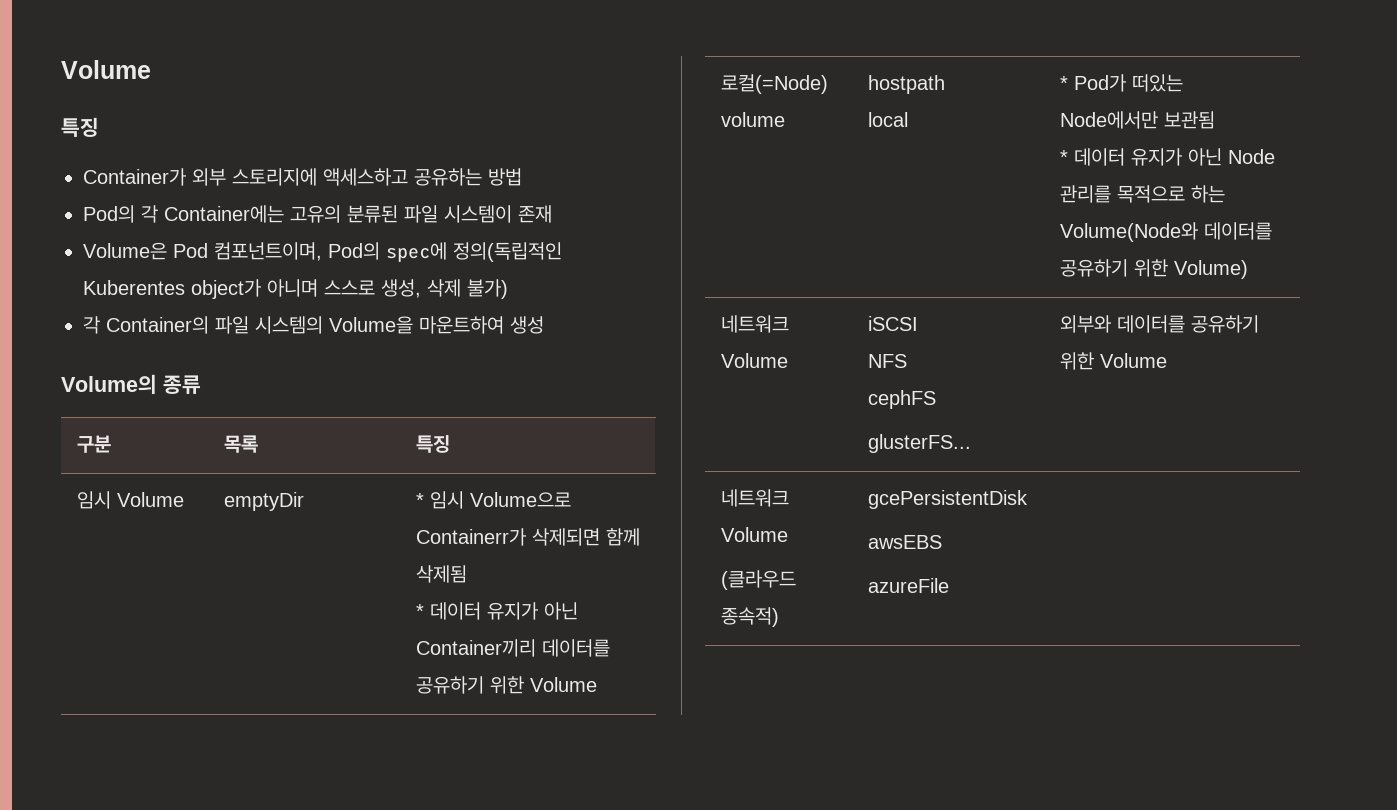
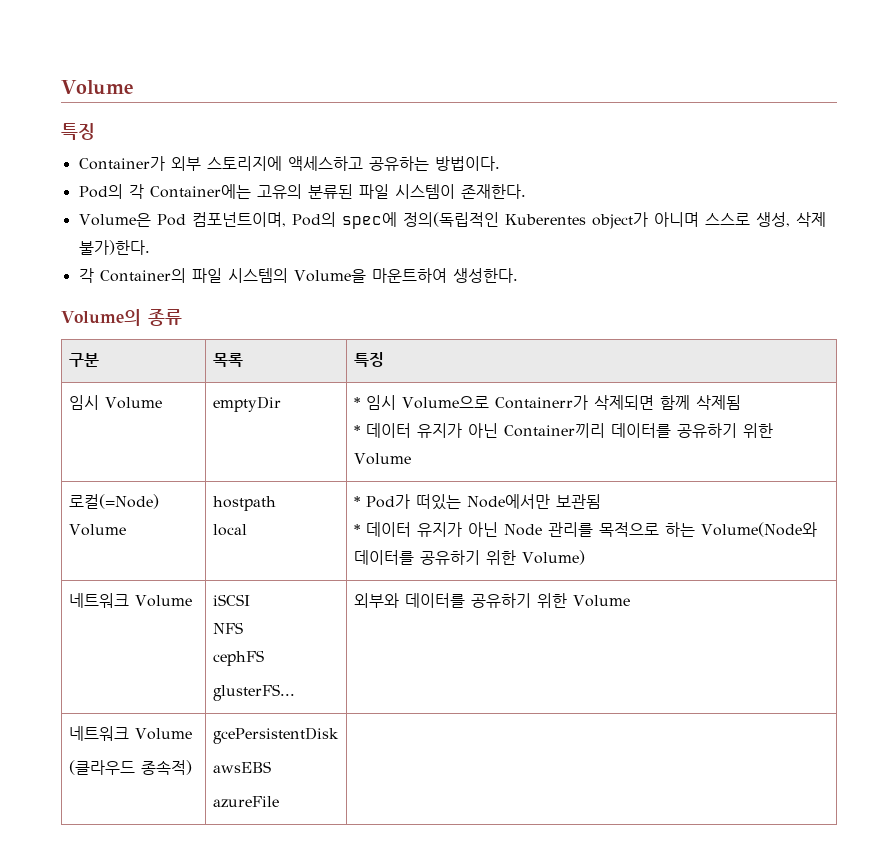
- Container가 외부 스토리지에 액세스하고 공유하는 방법
+ Container가 외부 스토리지에 액세스하고 공유하는 방법이다.
- Pod의 각 Container에는 고유의 분류된 파일 시스템이 존재
+ Pod의 각 Container에는 고유의 분류된 파일 시스템이 존재한다.
- Volume은 Pod 컴포넌트이며, Pod의 spec에 정의(독립적인 Kuberentes object가 아니며 스스로 생성, 삭제 불가)
+ Volume은 Pod 컴포넌트이며, Pod의 spec에 정의(독립적인 Kuberentes object가 아니며 스스로 생성, 삭제 불가)한다.
- 각 Container의 파일 시스템의 Volume을 마운트하여 생성
+ 각 Container의 파일 시스템의 Volume을 마운트하여 생성한다.
- 로컬(=Node) volume | hostpath
+ 로컬(=Node) Volume | hostpath

